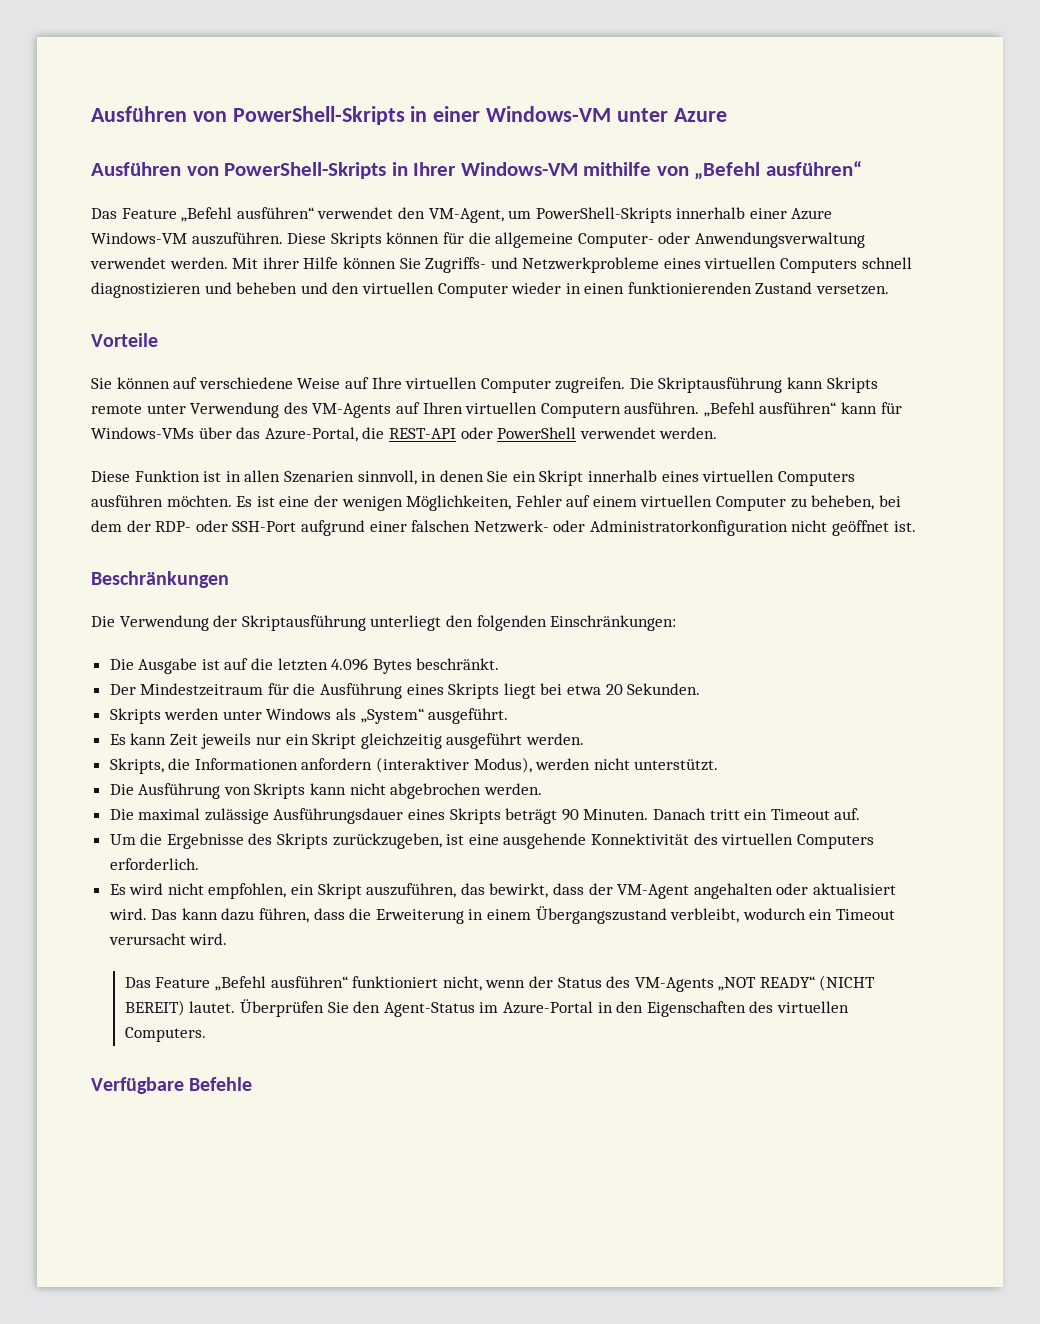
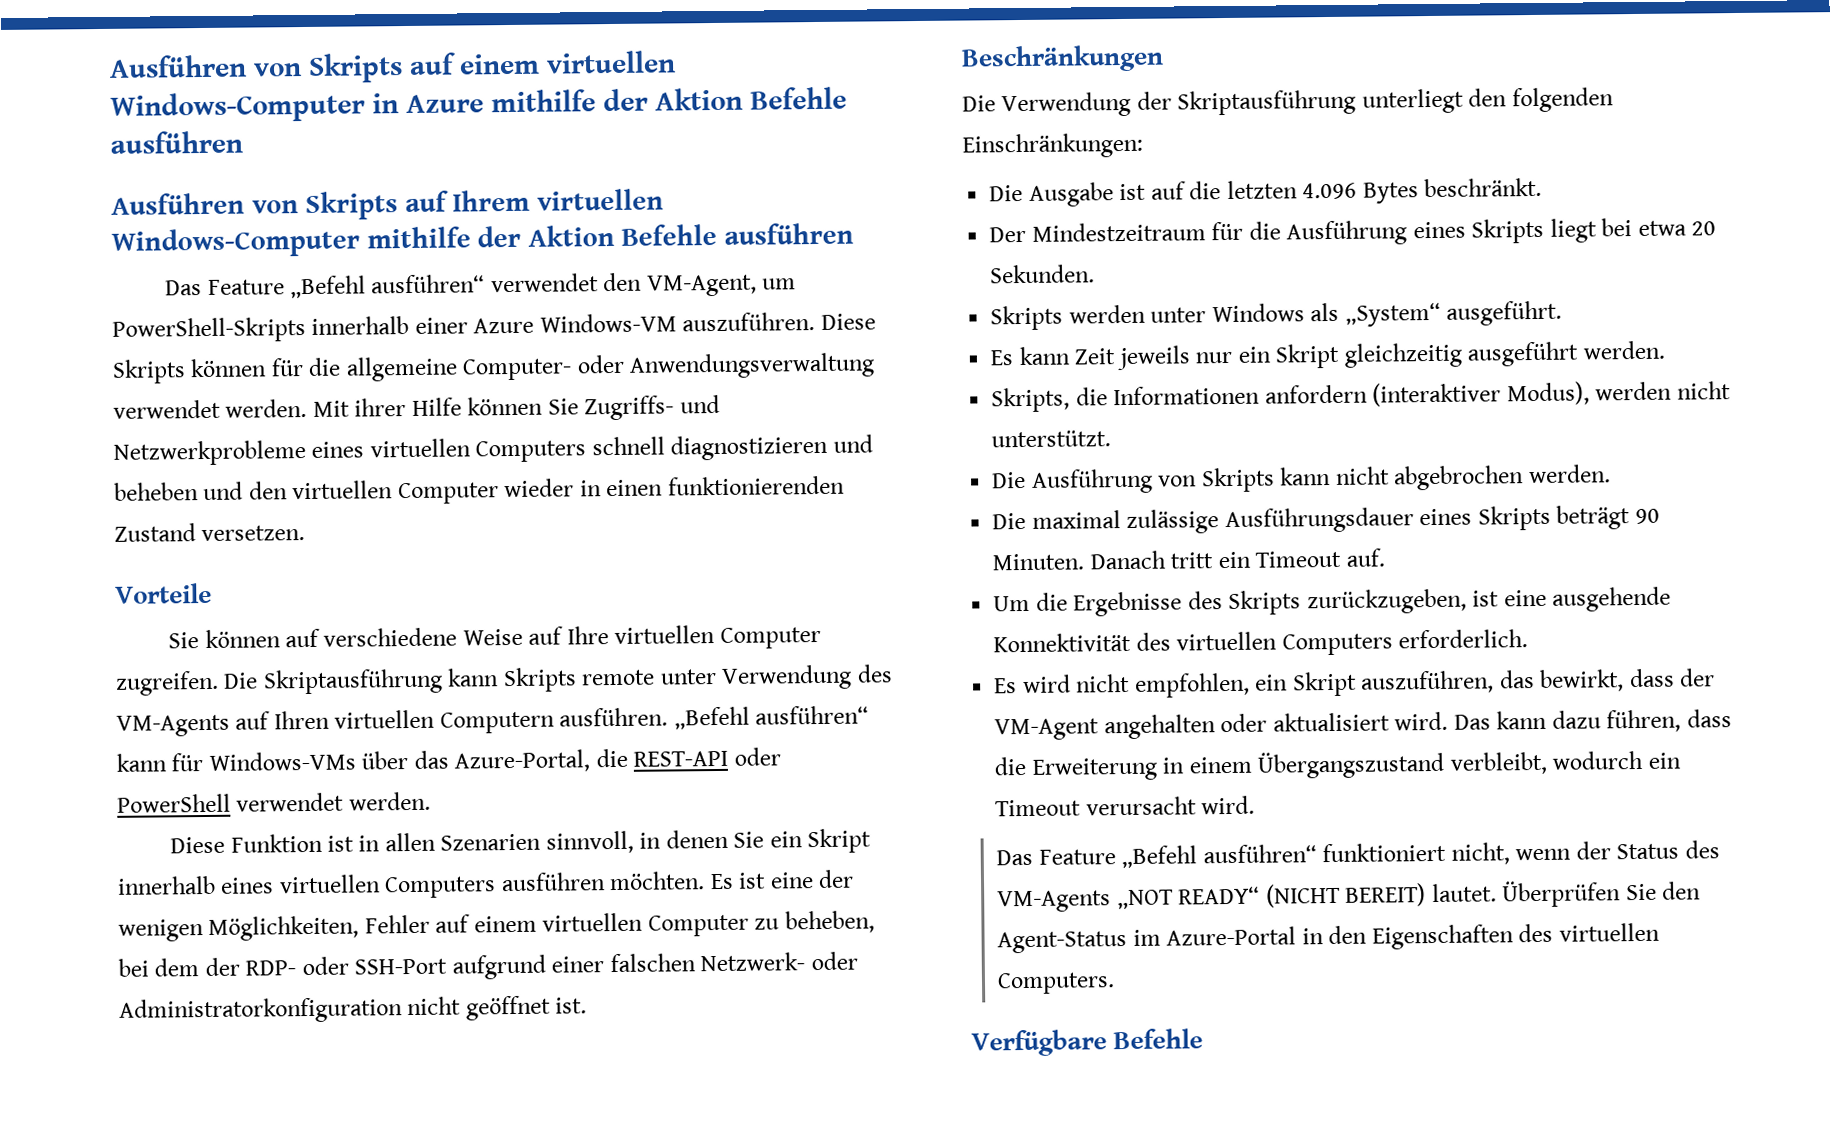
- Ausführen von PowerShell-Skripts in einer Windows-VM unter Azure
- Ausführen von PowerShell-Skripts in Ihrer Windows-VM mithilfe von „Befehl ausführen“
+ Ausführen von Skripts auf einem virtuellen Windows-Computer in Azure mithilfe der Aktion Befehle ausführen
+ Ausführen von Skripts auf Ihrem virtuellen Windows-Computer mithilfe der Aktion Befehle ausführen

